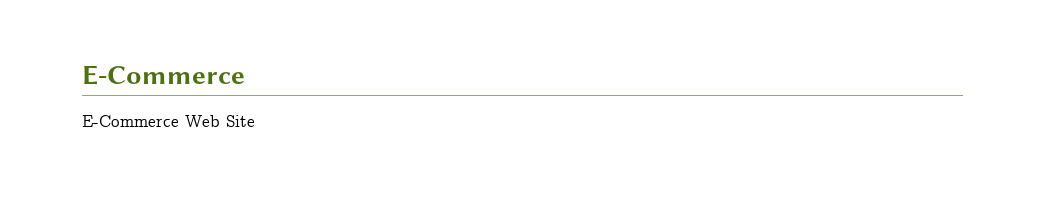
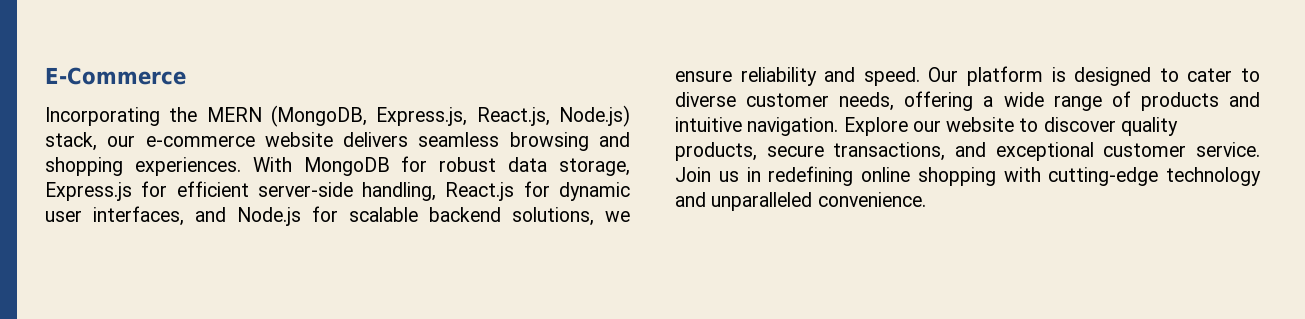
- E-Commerce Web Site
+ Incorporating the MERN (MongoDB, Express.js, React.js, Node.js) stack, our e-commerce website delivers seamless browsing and shopping experiences. With MongoDB for robust data storage, Express.js for efficient server-side handling, React.js for dynamic user interfaces, and Node.js for scalable backend solutions, we ensure reliability and speed. Our platform is designed to cater to diverse customer needs, offering a wide range of products and intuitive navigation. Explore our website to discover quality products, secure transactions, and exceptional customer service. Join us in redefining online shopping with cutting-edge technology and unparalleled convenience.

